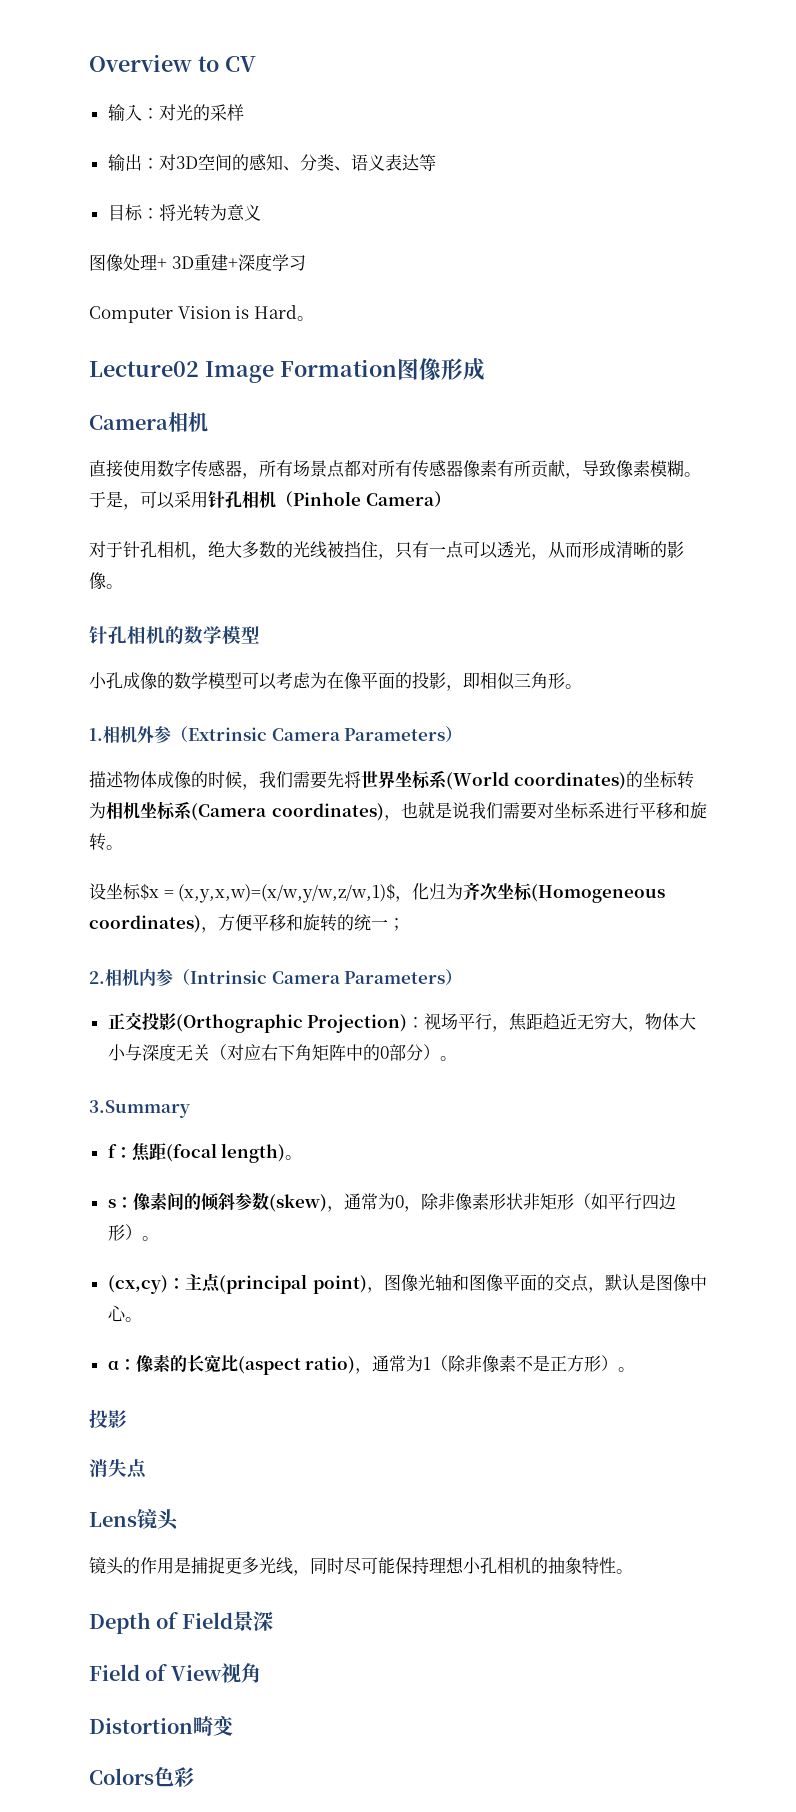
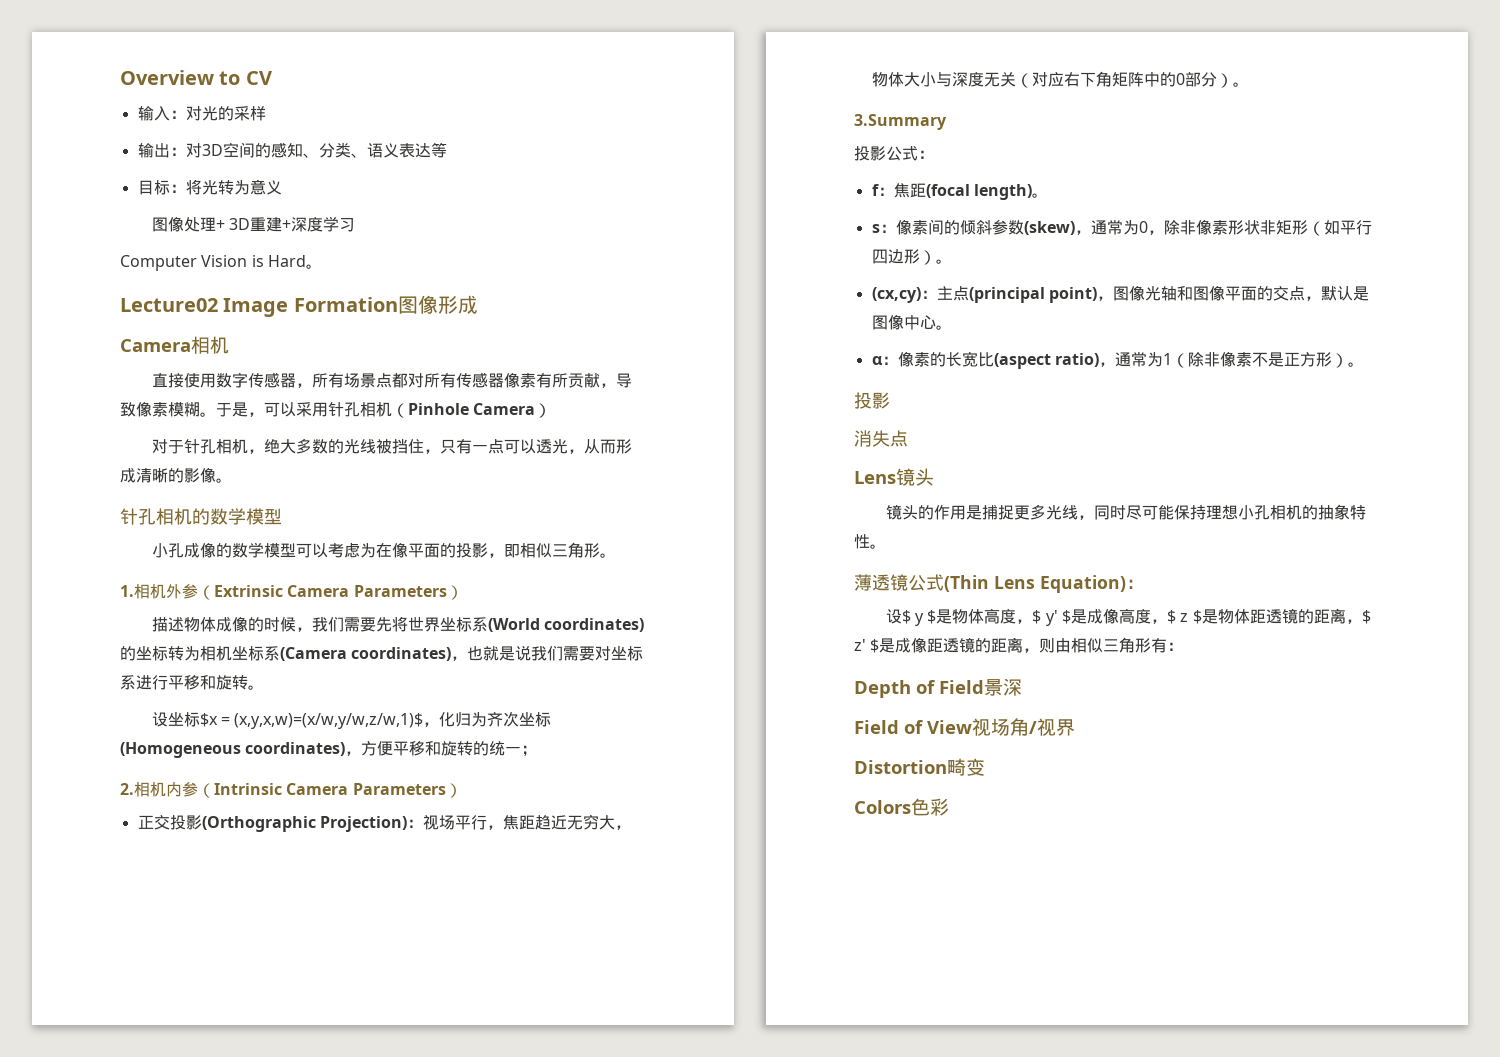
+ 投影公式：
+ 薄透镜公式(Thin Lens Equation)：
+ 设$ y $是物体高度，$ y' $是成像高度，$ z $是物体距透镜的距离，$ z' $是成像距透镜的距离，则由相似三角形有：
- Field of View视角
+ Field of View视场角/视界

